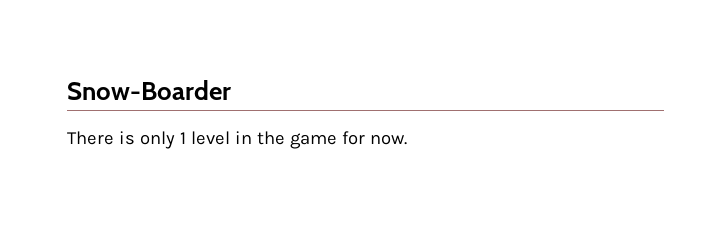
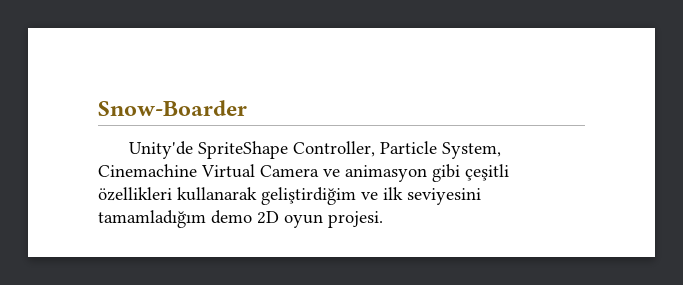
- There is only 1 level in the game for now.
+ Unity'de SpriteShape Controller, Particle System, Cinemachine Virtual Camera ve animasyon gibi çeşitli özellikleri kullanarak geliştirdiğim ve ilk seviyesini tamamladığım demo 2D oyun projesi.

